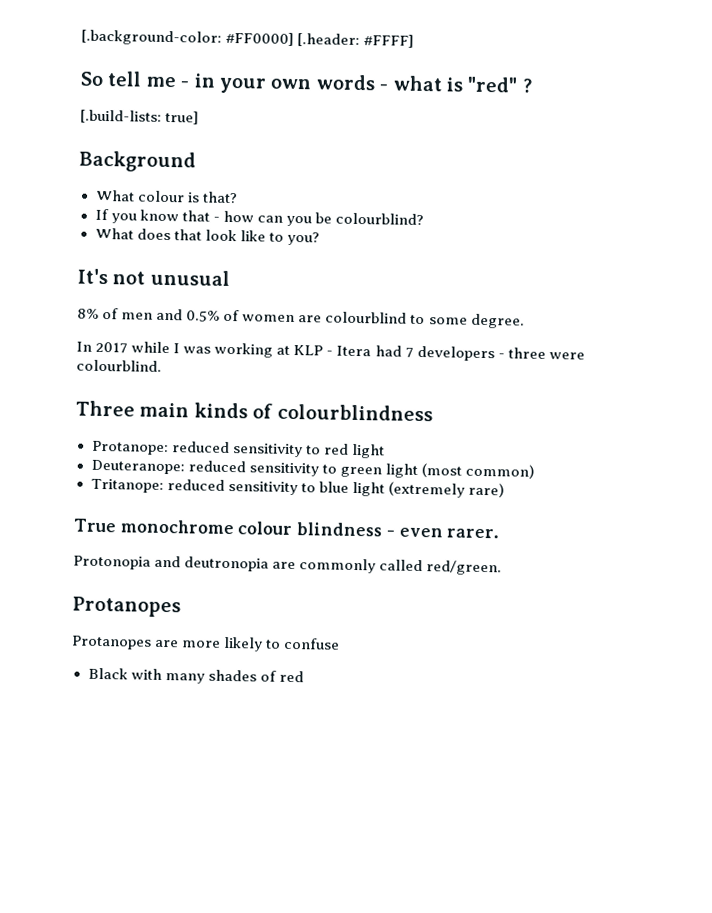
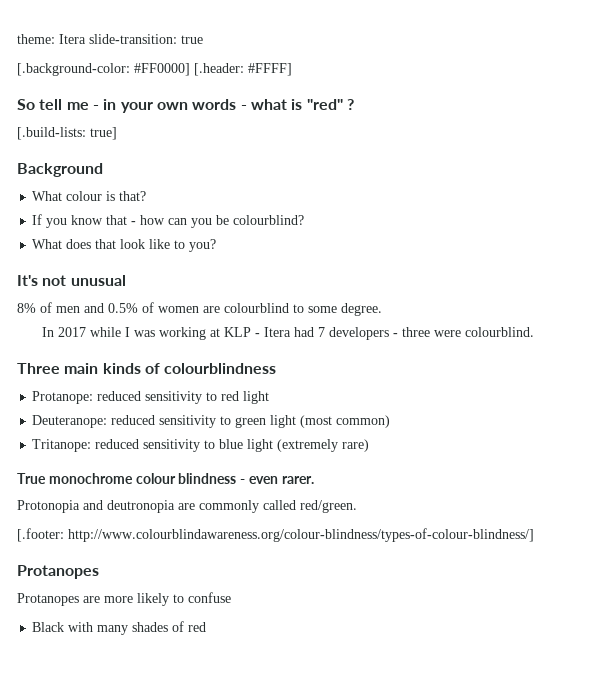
+ theme: Itera slide-transition: true
+ [.footer: http://www.colourblindawareness.org/colour-blindness/types-of-colour-blindness/]

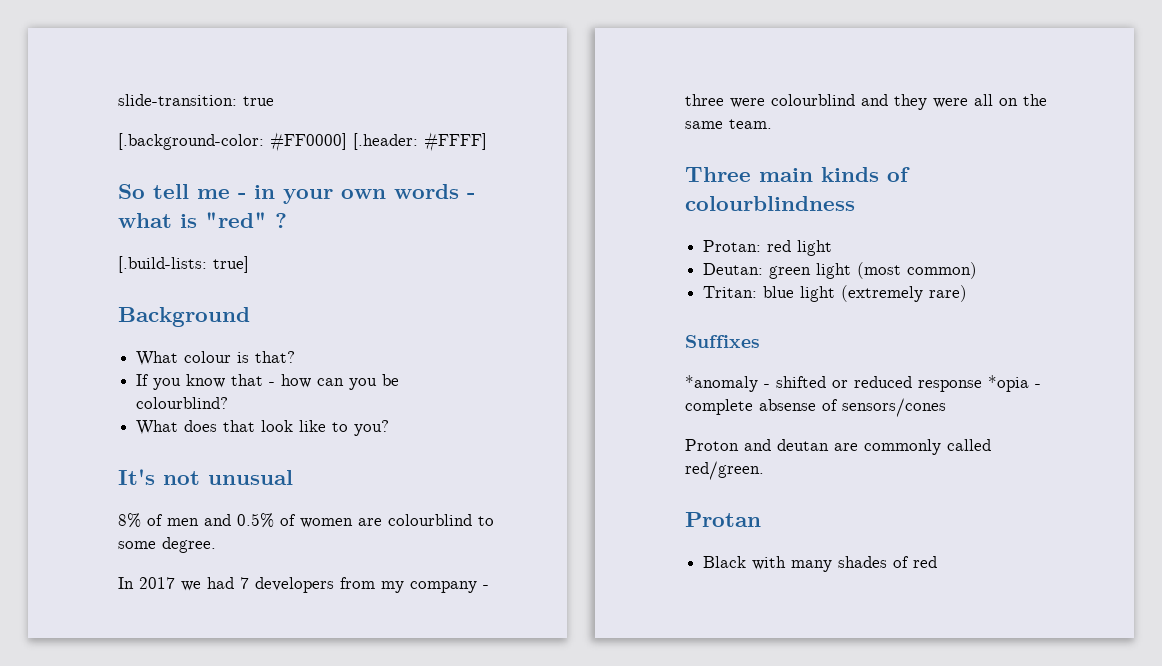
- theme: Itera slide-transition: true
+ slide-transition: true
- In 2017 while I was working at KLP - Itera had 7 developers - three were colourblind.
+ In 2017 we had 7 developers from my company - three were colourblind and they were all on the same team.
- Protanope: reduced sensitivity to red light
- Deuteranope: reduced sensitivity to green light (most common)
+ Protan: red light
+ Deutan: green light (most common)
- Tritanope: reduced sensitivity to blue light (extremely rare)
+ Tritan: blue light (extremely rare)
- True monochrome colour blindness - even rarer.
- Protonopia and deutronopia are commonly called red/green.
- [.footer: http://www.colourblindawareness.org/colour-blindness/types-of-colour-blindness/]
- Protanopes
- Protanopes are more likely to confuse
+ Suffixes
+ *anomaly - shifted or reduced response *opia - complete absense of sensors/cones
+ Proton and deutan are commonly called red/green.
+ Protan

